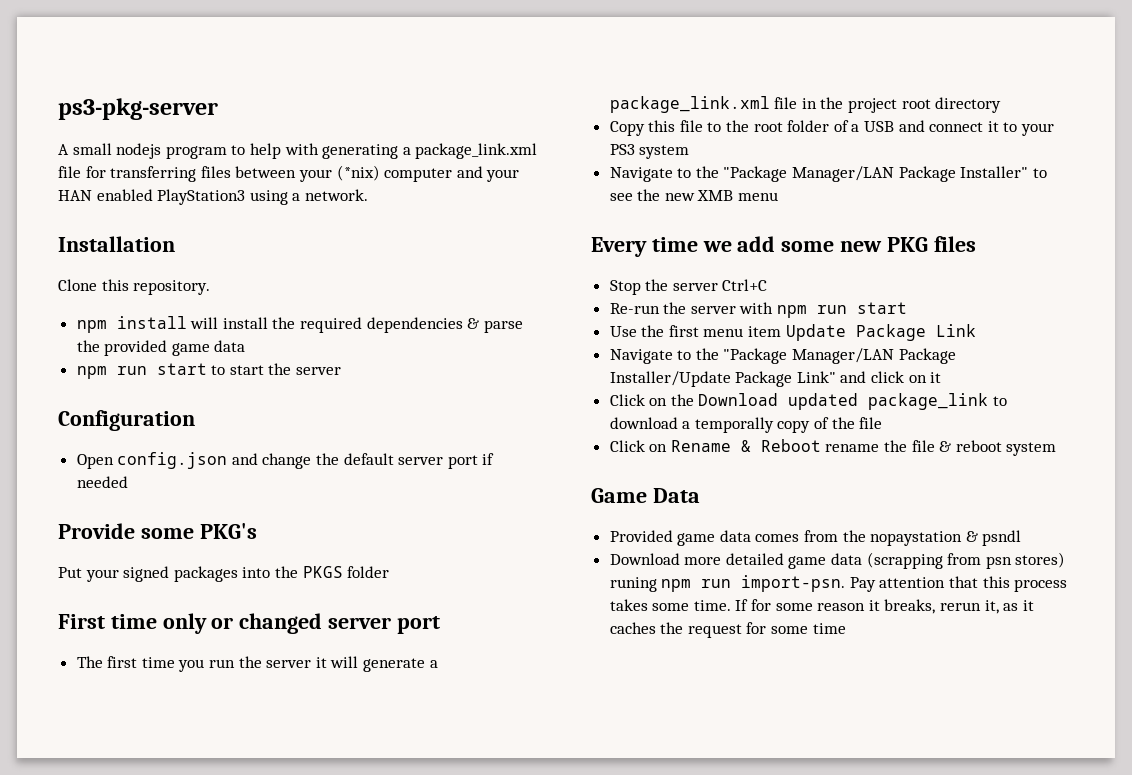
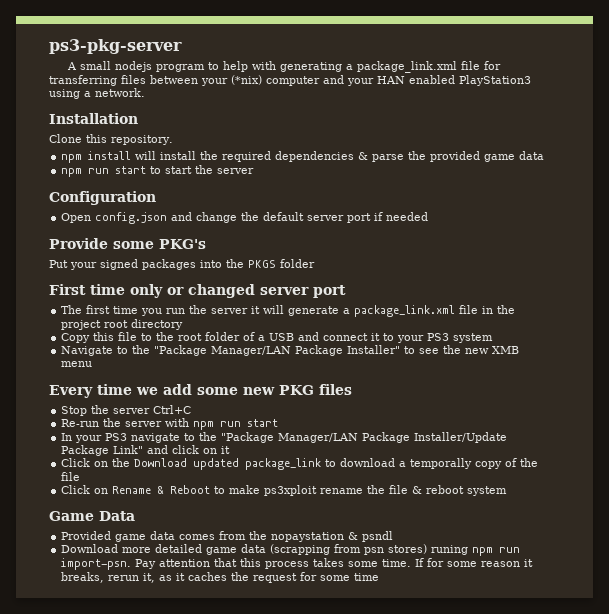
- Use the first menu item Update Package Link
- Navigate to the "Package Manager/LAN Package Installer/Update Package Link" and click on it
+ In your PS3 navigate to the "Package Manager/LAN Package Installer/Update Package Link" and click on it
- Click on Rename & Reboot rename the file & reboot system
+ Click on Rename & Reboot to make ps3xploit rename the file & reboot system

